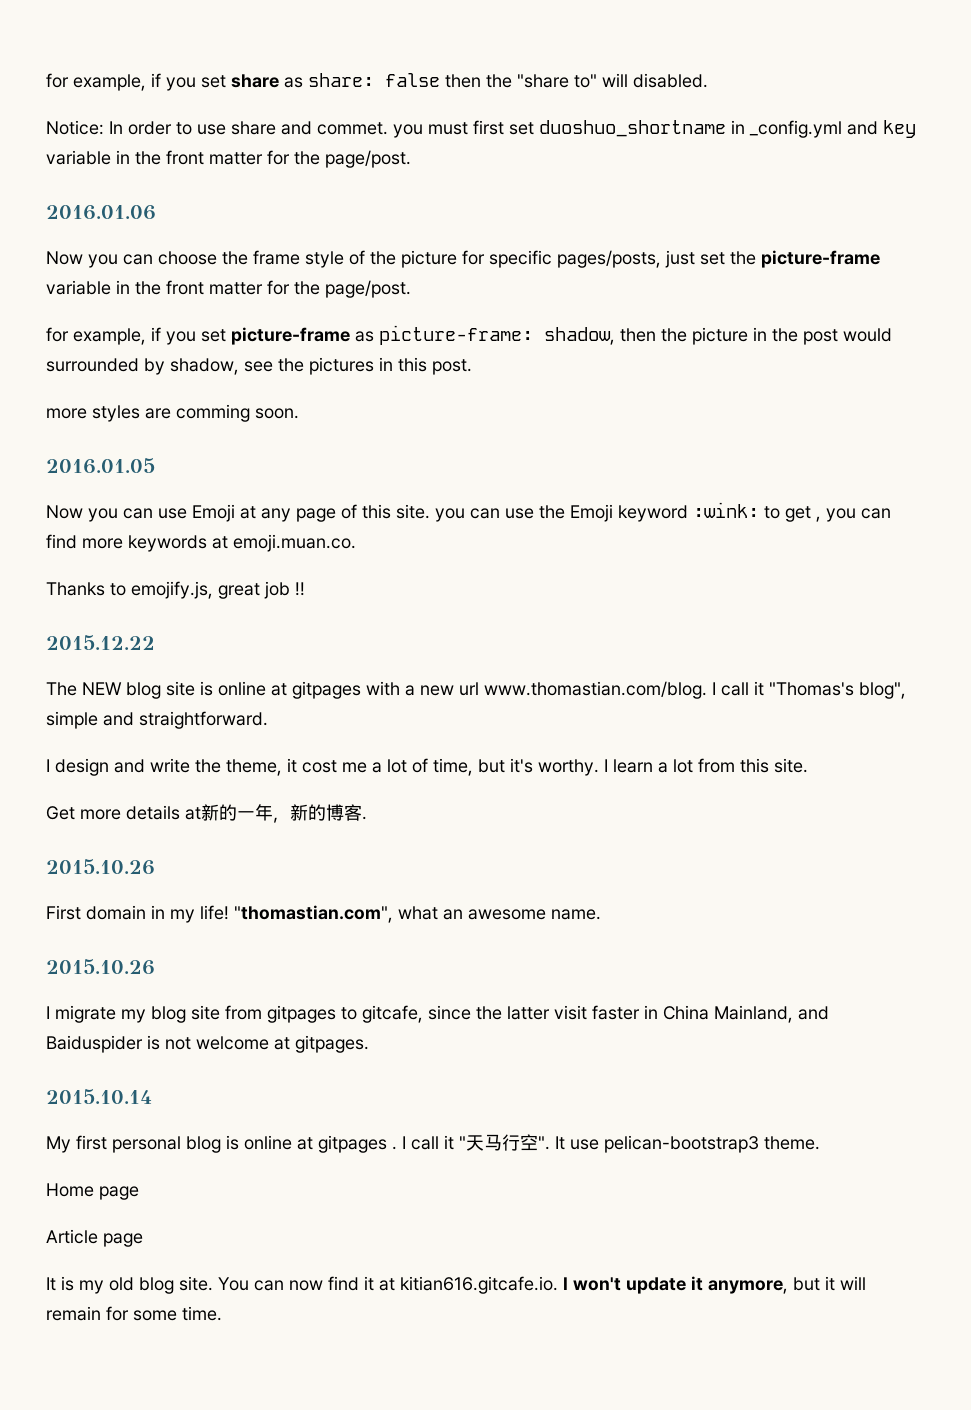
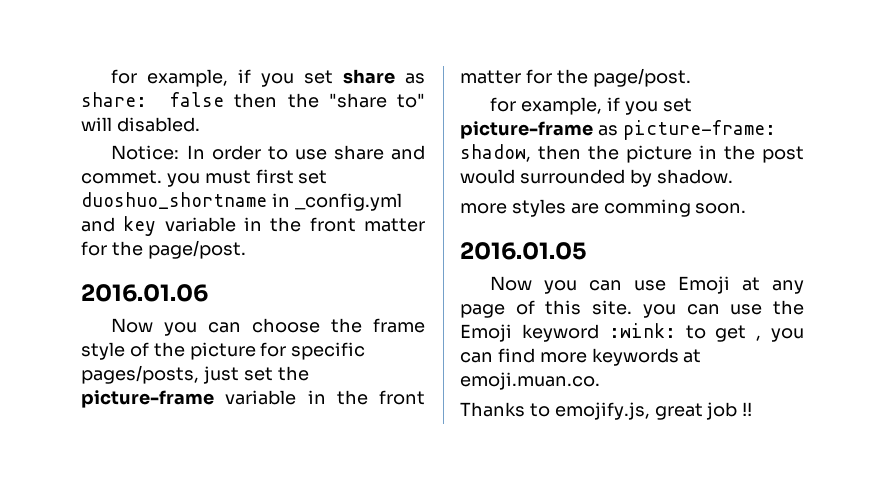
- for example, if you set picture-frame as picture-frame: shadow, then the picture in the post would surrounded by shadow, see the pictures in this post.
+ for example, if you set picture-frame as picture-frame: shadow, then the picture in the post would surrounded by shadow.
- 2015.12.22
- The NEW blog site is online at gitpages with a new url www.thomastian.com/blog. I call it "Thomas's blog", simple and straightforward.
- I design and write the theme, it cost me a lot of time, but it's worthy. I learn a lot from this site.
- Get more details at新的一年，新的博客.
- 2015.10.26
- First domain in my life! "thomastian.com", what an awesome name.
- 2015.10.26
- I migrate my blog site from gitpages to gitcafe, since the latter visit faster in China Mainland, and Baiduspider is not welcome at gitpages.
- 2015.10.14
- My first personal blog is online at gitpages . I call it "天马行空". It use pelican-bootstrap3 theme.
- Home page
- Article page
- It is my old blog site. You can now find it at kitian616.gitcafe.io. I won't update it anymore, but it will remain for some time.

